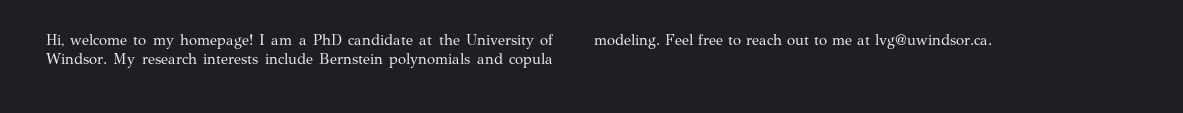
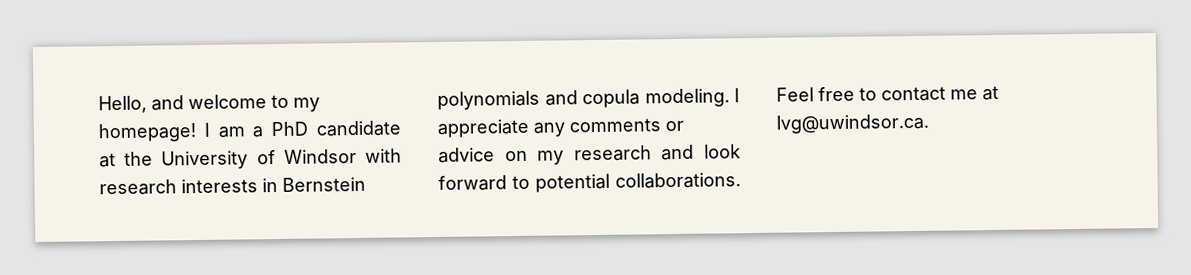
- Hi, welcome to my homepage!
+ Hello, and welcome to my homepage!
- I am a PhD candidate at the University of Windsor. My research interests include Bernstein polynomials and copula modeling.
+ I am a PhD candidate at the University of Windsor with research interests in Bernstein polynomials and copula modeling.
- Feel free to reach out to me at lvg@uwindsor.ca.
+ I appreciate any comments or advice on my research and look forward to potential collaborations. Feel free to contact me at lvg@uwindsor.ca.

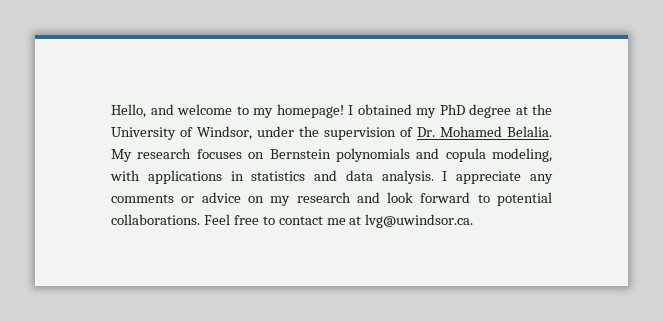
- I am a PhD candidate at the University of Windsor with research interests in Bernstein polynomials and copula modeling.
+ I obtained my PhD degree at the University of Windsor, under the supervision of Dr. Mohamed Belalia. My research focuses on Bernstein polynomials and copula modeling, with applications in statistics and data analysis.

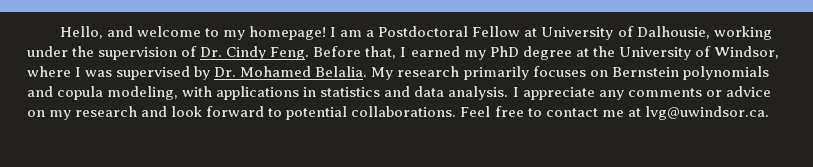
- I obtained my PhD degree at the University of Windsor, under the supervision of Dr. Mohamed Belalia.
+ I am a Postdoctoral Fellow at University of Dalhousie, working under the supervision of Dr. Cindy Feng. Before that, I earned my PhD degree at the University of Windsor, where I was supervised by Dr. Mohamed Belalia.
- My research focuses on Bernstein polynomials and copula modeling, with applications in statistics and data analysis.
+ My research primarily focuses on Bernstein polynomials and copula modeling, with applications in statistics and data analysis.

